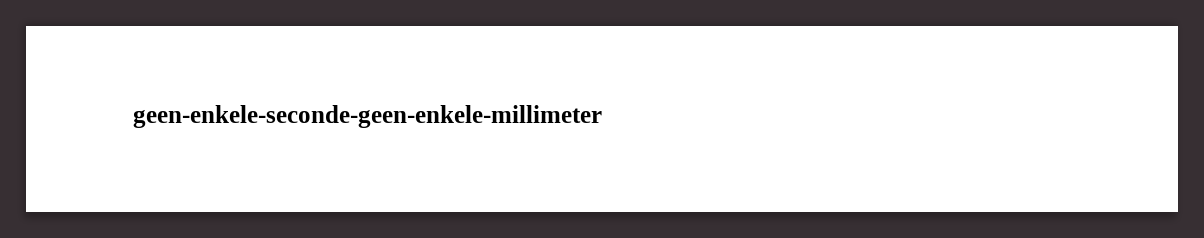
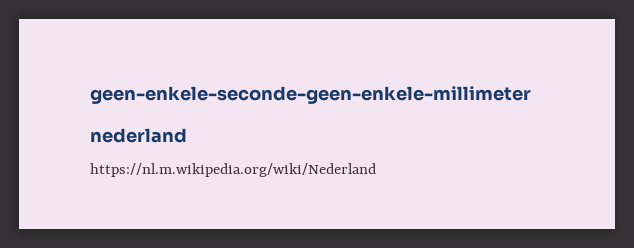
+ nederland
+ https://nl.m.wikipedia.org/wiki/Nederland

